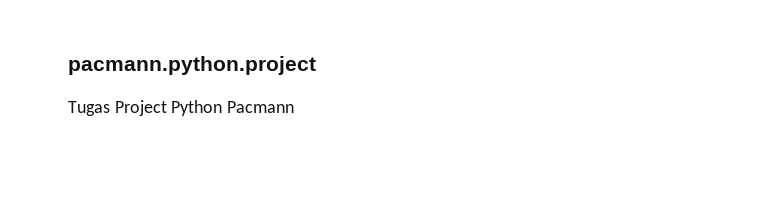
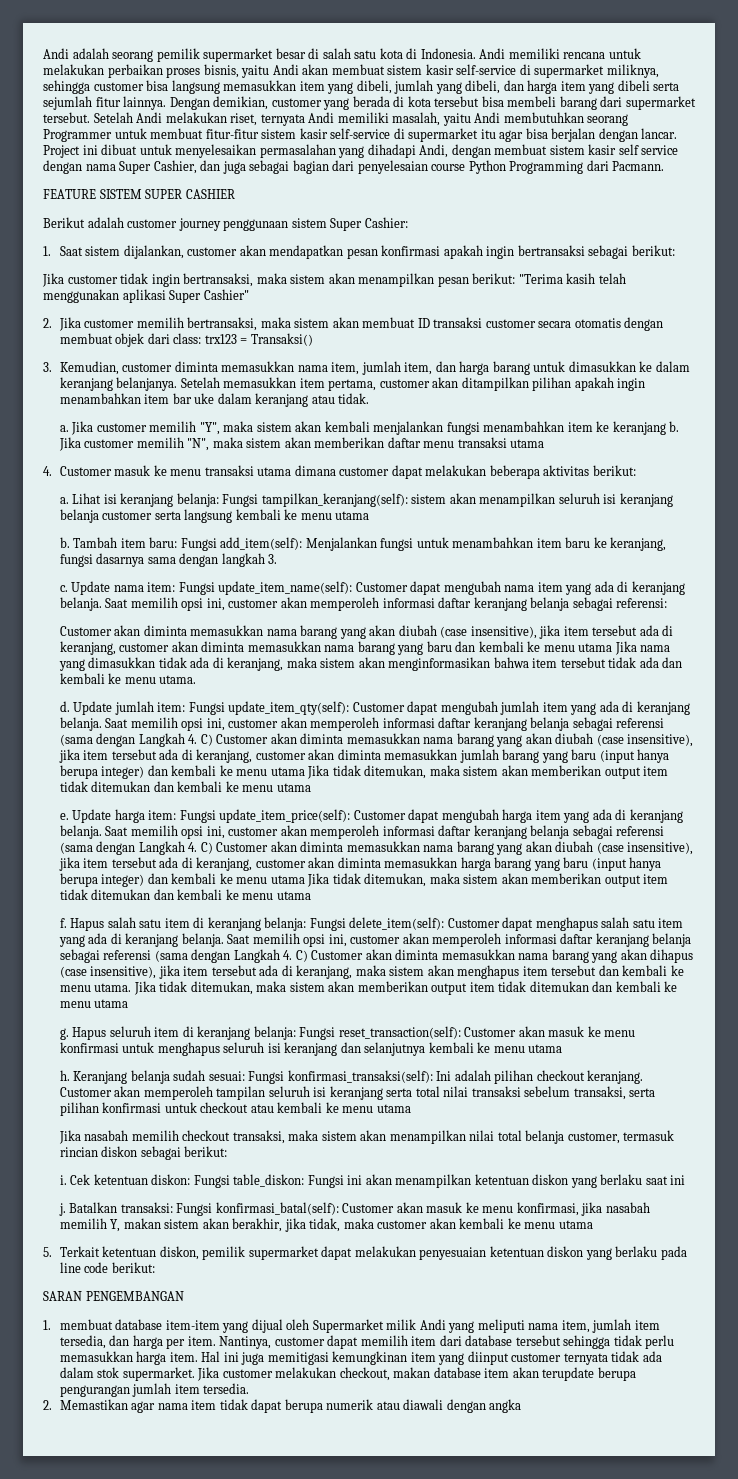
- pacmann.python.project
- Tugas Project Python Pacmann
+ Andi adalah seorang pemilik supermarket besar di salah satu kota di Indonesia. Andi memiliki rencana untuk melakukan perbaikan proses bisnis, yaitu Andi akan membuat sistem kasir self-service di supermarket miliknya, sehingga customer bisa langsung memasukkan item yang dibeli, jumlah yang dibeli, dan harga item yang dibeli serta sejumlah fitur lainnya. Dengan demikian, customer yang berada di kota tersebut bisa membeli barang dari supermarket tersebut. Setelah Andi melakukan riset, ternyata Andi memiliki masalah, yaitu Andi membutuhkan seorang Programmer untuk membuat fitur-fitur sistem kasir self-service di supermarket itu agar bisa berjalan dengan lancar. Project ini dibuat untuk menyelesaikan permasalahan yang dihadapi Andi, dengan membuat sistem kasir self service dengan nama Super Cashier, dan juga sebagai bagian dari penyelesaian course Python Programming dari Pacmann.
+ FEATURE SISTEM SUPER CASHIER
+ Berikut adalah customer journey penggunaan sistem Super Cashier:
+ 1. Saat sistem dijalankan, customer akan mendapatkan pesan konfirmasi apakah ingin bertransaksi sebagai berikut:
+ Jika customer tidak ingin bertransaksi, maka sistem akan menampilkan pesan berikut: "Terima kasih telah menggunakan aplikasi Super Cashier"
+ 2. Jika customer memilih bertransaksi, maka sistem akan membuat ID transaksi customer secara otomatis dengan membuat objek dari class: trx123 = Transaksi()
+ 3. Kemudian, customer diminta memasukkan nama item, jumlah item, dan harga barang untuk dimasukkan ke dalam keranjang belanjanya. Setelah memasukkan item pertama, customer akan ditampilkan pilihan apakah ingin menambahkan item bar uke dalam keranjang atau tidak.
+ a. Jika customer memilih "Y", maka sistem akan kembali menjalankan fungsi menambahkan item ke keranjang b. Jika customer memilih "N", maka sistem akan memberikan daftar menu transaksi utama
+ 4. Customer masuk ke menu transaksi utama dimana customer dapat melakukan beberapa aktivitas berikut:
+ a. Lihat isi keranjang belanja: Fungsi tampilkan_keranjang(self): sistem akan menampilkan seluruh isi keranjang belanja customer serta langsung kembali ke menu utama
+ b. Tambah item baru: Fungsi add_item(self): Menjalankan fungsi untuk menambahkan item baru ke keranjang, fungsi dasarnya sama dengan langkah 3.
+ c. Update nama item: Fungsi update_item_name(self): Customer dapat mengubah nama item yang ada di keranjang belanja. Saat memilih opsi ini, customer akan memperoleh informasi daftar keranjang belanja sebagai referensi:
+ Customer akan diminta memasukkan nama barang yang akan diubah (case insensitive), jika item tersebut ada di keranjang, customer akan diminta memasukkan nama barang yang baru dan kembali ke menu utama Jika nama yang dimasukkan tidak ada di keranjang, maka sistem akan menginformasikan bahwa item tersebut tidak ada dan kembali ke menu utama.
+ d. Update jumlah item: Fungsi update_item_qty(self): Customer dapat mengubah jumlah item yang ada di keranjang belanja. Saat memilih opsi ini, customer akan memperoleh informasi daftar keranjang belanja sebagai referensi (sama dengan Langkah 4. C) Customer akan diminta memasukkan nama barang yang akan diubah (case insensitive), jika item tersebut ada di keranjang, customer akan diminta memasukkan jumlah barang yang baru (input hanya berupa integer) dan kembali ke menu utama Jika tidak ditemukan, maka sistem akan memberikan output item tidak ditemukan dan kembali ke menu utama
+ e. Update harga item: Fungsi update_item_price(self): Customer dapat mengubah harga item yang ada di keranjang belanja. Saat memilih opsi ini, customer akan memperoleh informasi daftar keranjang belanja sebagai referensi (sama dengan Langkah 4. C) Customer akan diminta memasukkan nama barang yang akan diubah (case insensitive), jika item tersebut ada di keranjang, customer akan diminta memasukkan harga barang yang baru (input hanya berupa integer) dan kembali ke menu utama Jika tidak ditemukan, maka sistem akan memberikan output item tidak ditemukan dan kembali ke menu utama
+ f. Hapus salah satu item di keranjang belanja: Fungsi delete_item(self): Customer dapat menghapus salah satu item yang ada di keranjang belanja. Saat memilih opsi ini, customer akan memperoleh informasi daftar keranjang belanja sebagai referensi (sama dengan Langkah 4. C) Customer akan diminta memasukkan nama barang yang akan dihapus (case insensitive), jika item tersebut ada di keranjang, maka sistem akan menghapus item tersebut dan kembali ke menu utama. Jika tidak ditemukan, maka sistem akan memberikan output item tidak ditemukan dan kembali ke menu utama
+ g. Hapus seluruh item di keranjang belanja: Fungsi reset_transaction(self): Customer akan masuk ke menu konfirmasi untuk menghapus seluruh isi keranjang dan selanjutnya kembali ke menu utama
+ h. Keranjang belanja sudah sesuai: Fungsi konfirmasi_transaksi(self): Ini adalah pilihan checkout keranjang. Customer akan memperoleh tampilan seluruh isi keranjang serta total nilai transaksi sebelum transaksi, serta pilihan konfirmasi untuk checkout atau kembali ke menu utama
+ Jika nasabah memilih checkout transaksi, maka sistem akan menampilkan nilai total belanja customer, termasuk rincian diskon sebagai berikut:
+ i. Cek ketentuan diskon: Fungsi table_diskon: Fungsi ini akan menampilkan ketentuan diskon yang berlaku saat ini
+ j. Batalkan transaksi: Fungsi konfirmasi_batal(self): Customer akan masuk ke menu konfirmasi, jika nasabah memilih Y, makan sistem akan berakhir, jika tidak, maka customer akan kembali ke menu utama
+ 5. Terkait ketentuan diskon, pemilik supermarket dapat melakukan penyesuaian ketentuan diskon yang berlaku pada line code berikut:
+ SARAN PENGEMBANGAN
+ 1. membuat database item-item yang dijual oleh Supermarket milik Andi yang meliputi nama item, jumlah item tersedia, dan harga per item. Nantinya, customer dapat memilih item dari database tersebut sehingga tidak perlu memasukkan harga item. Hal ini juga memitigasi kemungkinan item yang diinput customer ternyata tidak ada dalam stok supermarket. Jika customer melakukan checkout, makan database item akan terupdate berupa pengurangan jumlah item tersedia.
+ 2. Memastikan agar nama item tidak dapat berupa numerik atau diawali dengan angka

